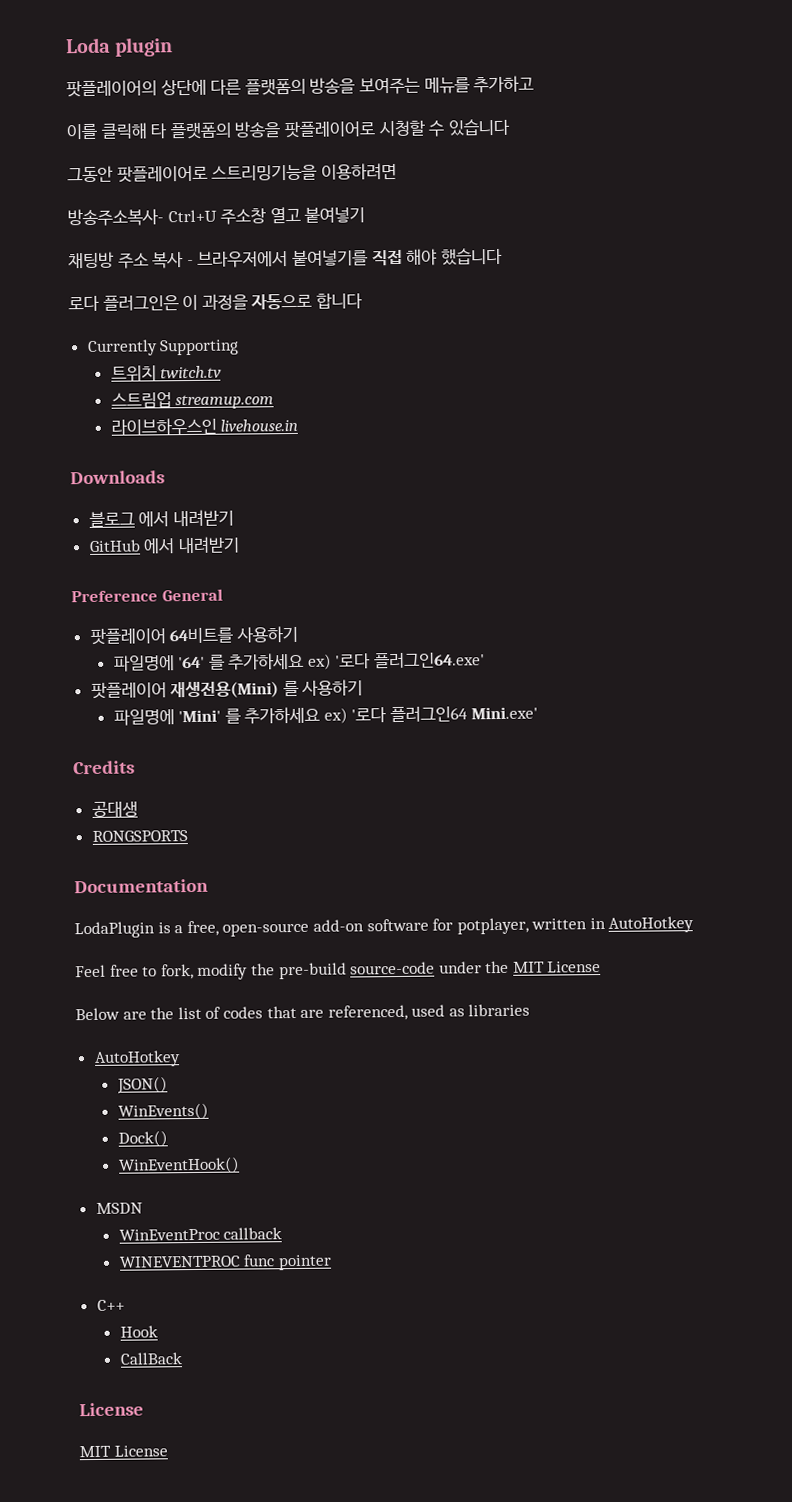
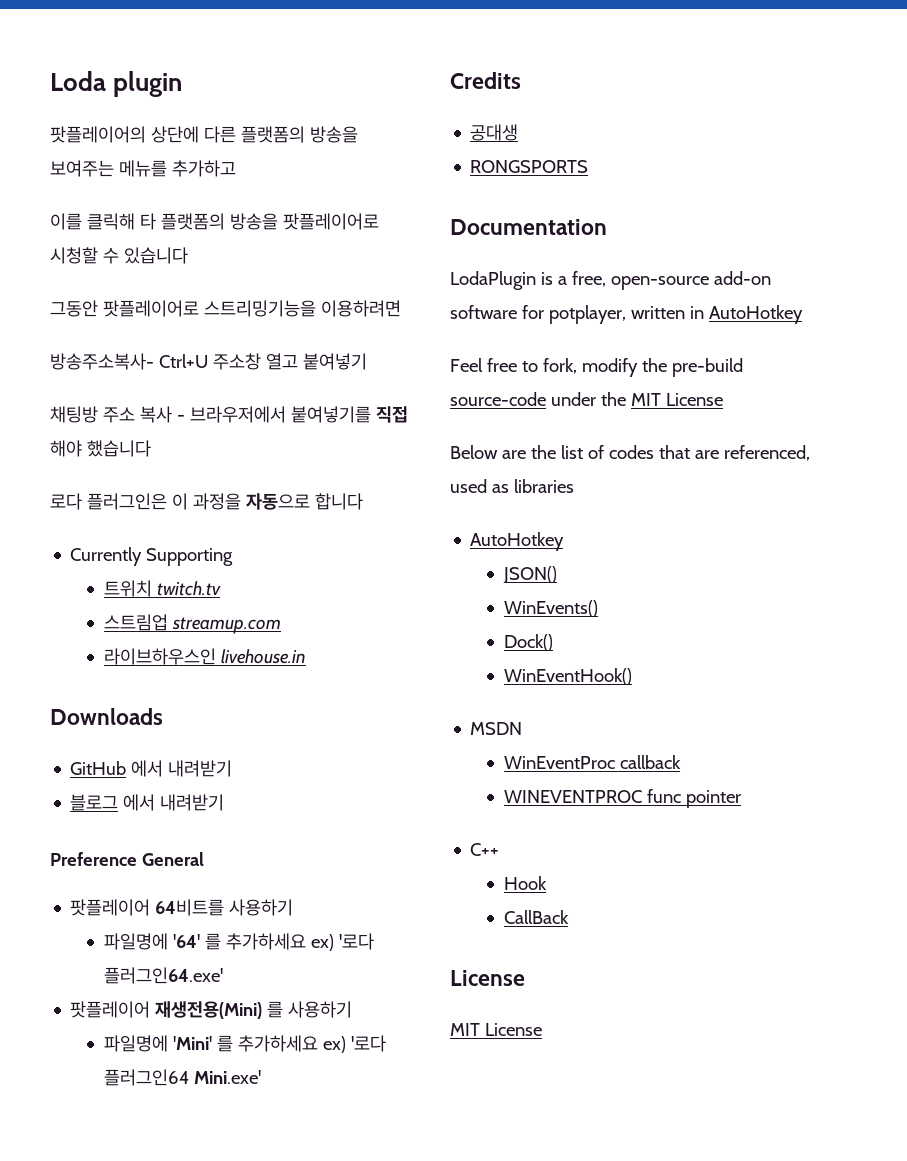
+ GitHub 에서 내려받기
  블로그 에서 내려받기
- GitHub 에서 내려받기

